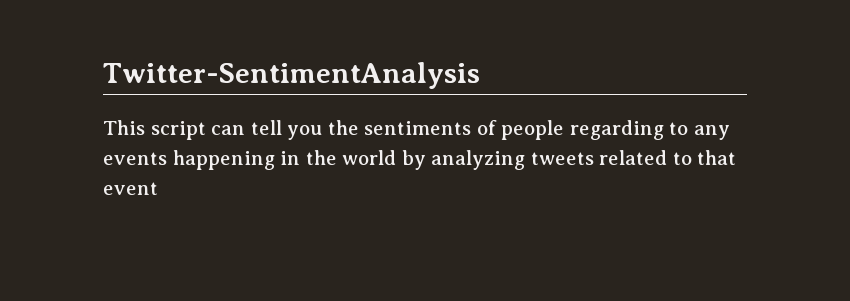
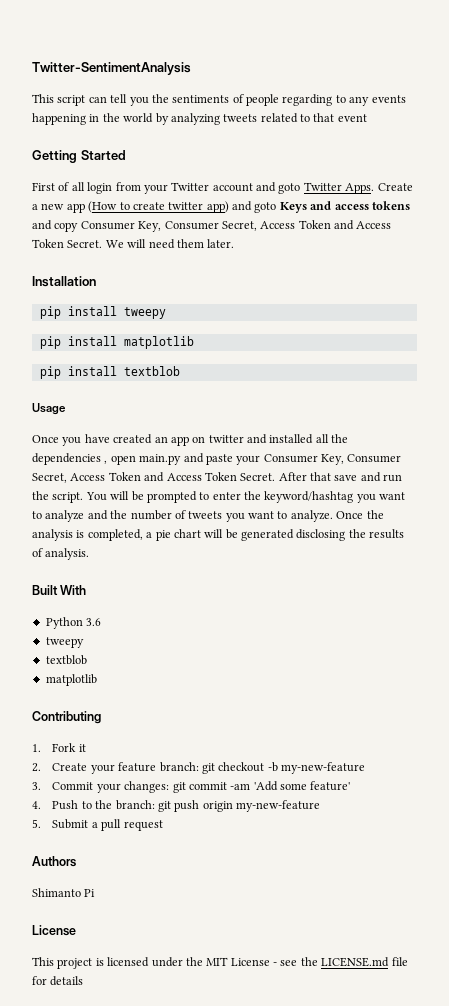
+ Getting Started
+ First of all login from your Twitter account and goto Twitter Apps. Create a new app (How to create twitter app) and goto Keys and access tokens and copy Consumer Key, Consumer Secret, Access Token and Access Token Secret. We will need them later.
+ Installation
+ pip install tweepy
+ pip install matplotlib
+ pip install textblob
+ Usage
+ Once you have created an app on twitter and installed all the dependencies , open main.py and paste your Consumer Key, Consumer Secret, Access Token and Access Token Secret. After that save and run the script. You will be prompted to enter the keyword/hashtag you want to analyze and the number of tweets you want to analyze. Once the analysis is completed, a pie chart will be generated disclosing the results of analysis.
+ Built With
+ Python 3.6
+ tweepy
+ textblob
+ matplotlib
+ Contributing
+ 1. Fork it
+ 2. Create your feature branch: git checkout -b my-new-feature
+ 3. Commit your changes: git commit -am 'Add some feature'
+ 4. Push to the branch: git push origin my-new-feature
+ 5. Submit a pull request
+ Authors
+ Shimanto Pi
+ License
+ This project is licensed under the MIT License - see the LICENSE.md file for details

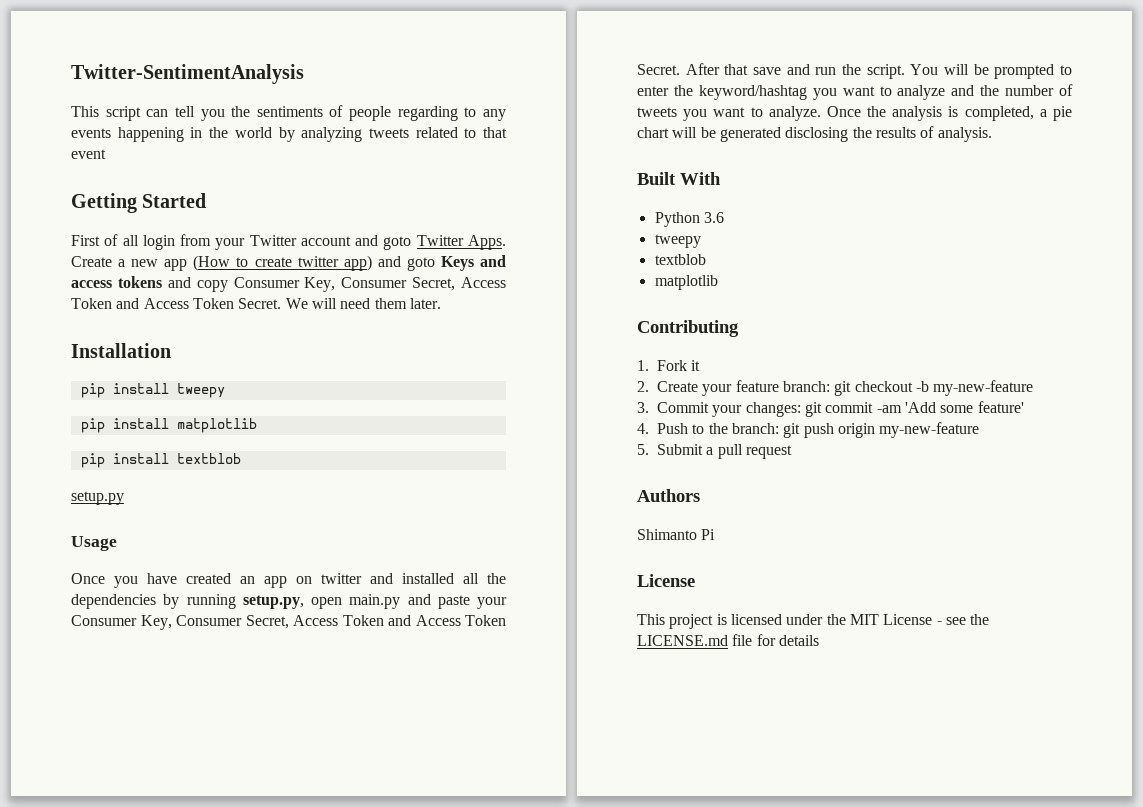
+ setup.py
- Once you have created an app on twitter and installed all the dependencies , open main.py and paste your Consumer Key, Consumer Secret, Access Token and Access Token Secret.
+ Once you have created an app on twitter and installed all the dependencies by running setup.py, open main.py and paste your Consumer Key, Consumer Secret, Access Token and Access Token Secret.

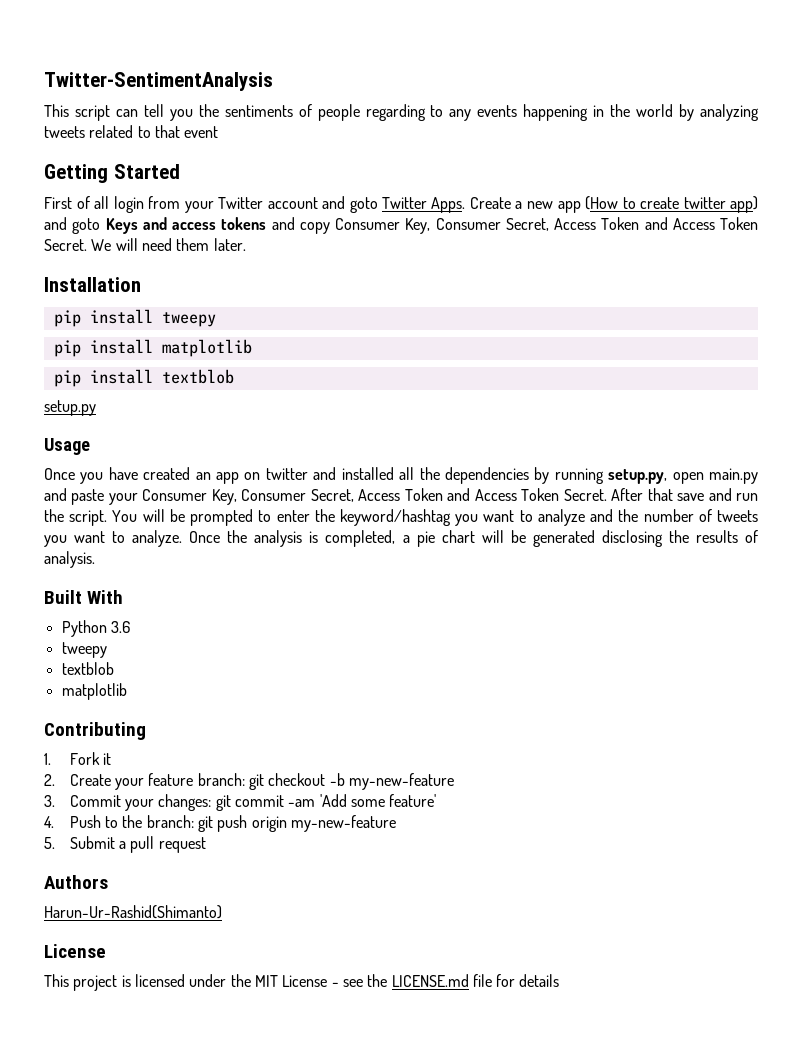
- Shimanto Pi
+ Harun-Ur-Rashid(Shimanto)

